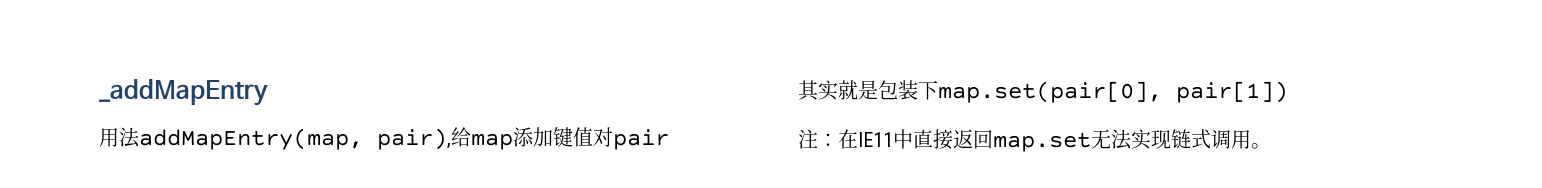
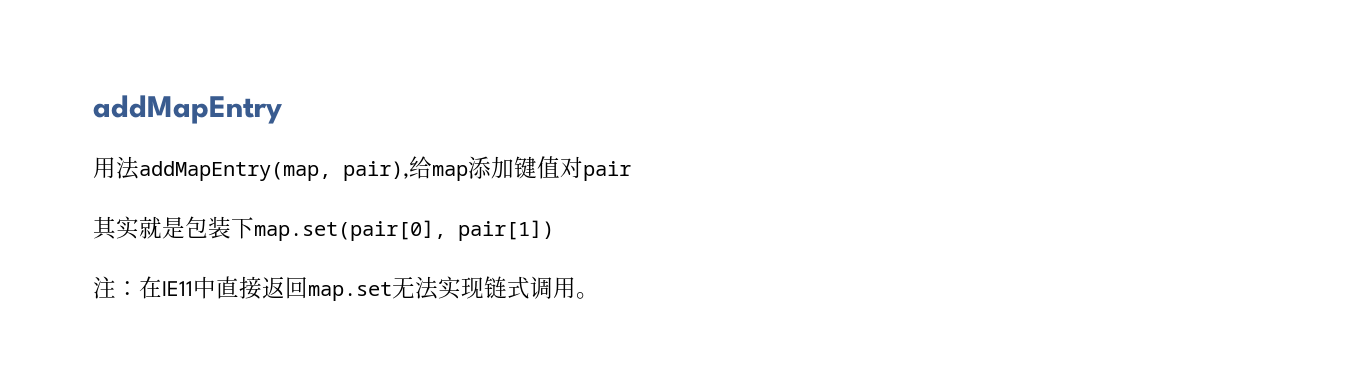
- _addMapEntry
+ addMapEntry

